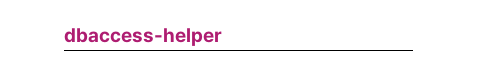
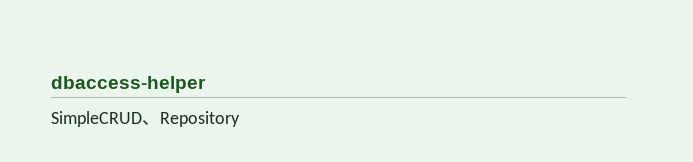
+ SimpleCRUD、Repository

